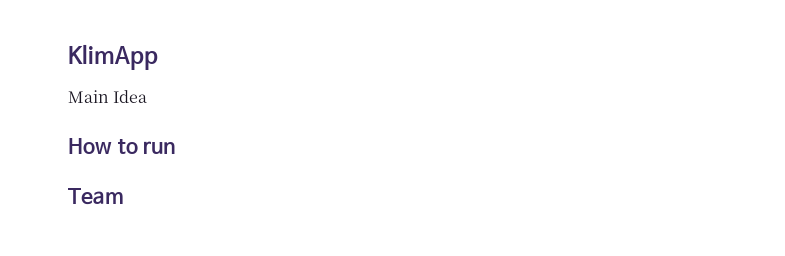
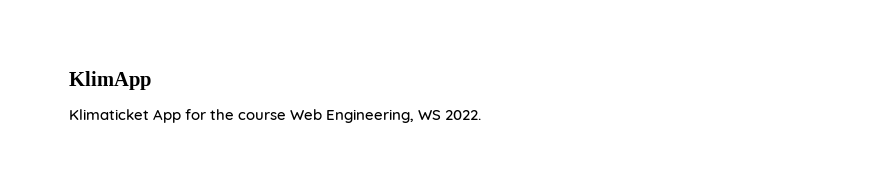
- Main Idea
- How to run
- Team
+ Klimaticket App for the course Web Engineering, WS 2022.

